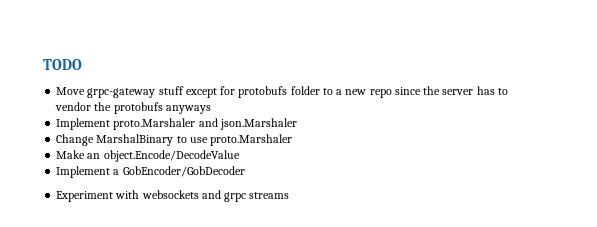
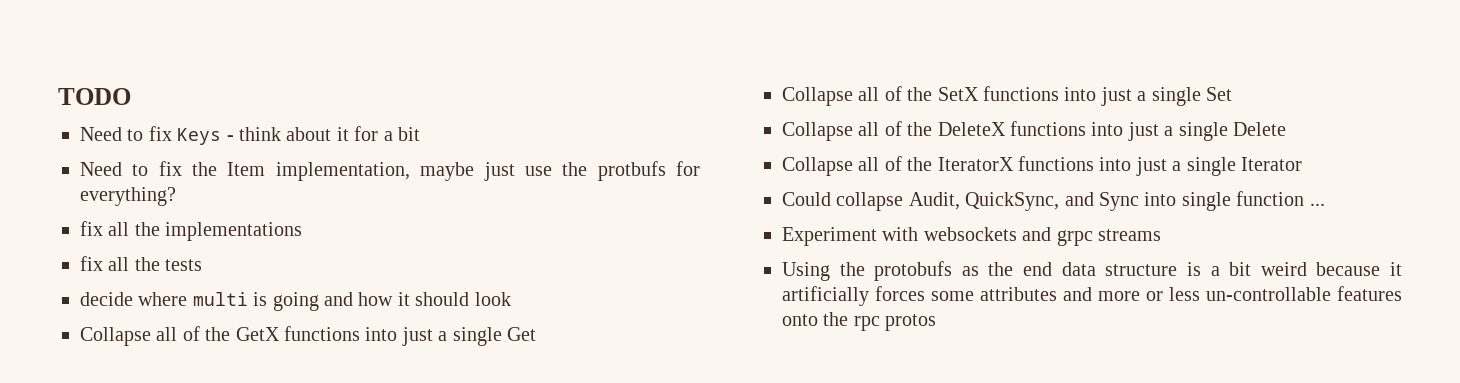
- Move grpc-gateway stuff except for protobufs folder to a new repo since the server has to vendor the protobufs anyways
- Implement proto.Marshaler and json.Marshaler
- Change MarshalBinary to use proto.Marshaler
- Make an object.Encode/DecodeValue
- Implement a GobEncoder/GobDecoder
+ Need to fix Keys - think about it for a bit
+ Need to fix the Item implementation, maybe just use the protbufs for everything?
+ fix all the implementations
+ fix all the tests
+ decide where multi is going and how it should look
+ Collapse all of the GetX functions into just a single Get
+ Collapse all of the SetX functions into just a single Set
+ Collapse all of the DeleteX functions into just a single Delete
+ Collapse all of the IteratorX functions into just a single Iterator
+ Could collapse Audit, QuickSync, and Sync into single function ...
+ Using the protobufs as the end data structure is a bit weird because it artificially forces some attributes and more or less un-controllable features onto the rpc protos

